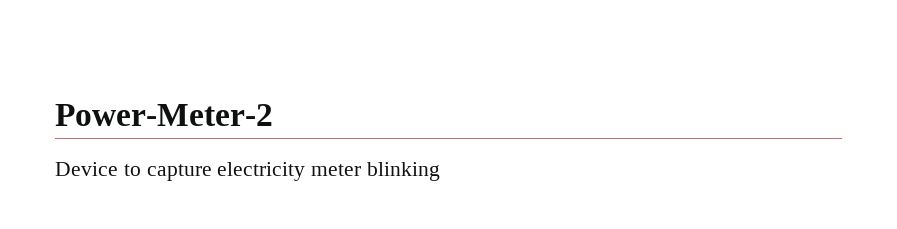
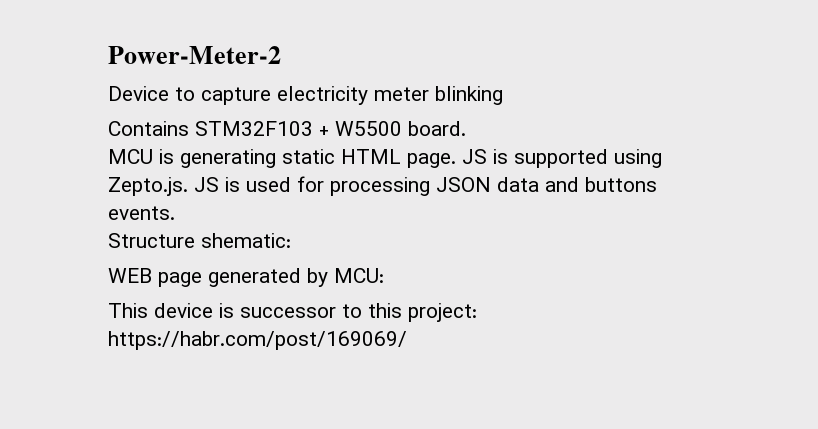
+ Contains STM32F103 + W5500 board.
+ MCU is generating static HTML page. JS is supported using Zepto.js. JS is used for processing JSON data and buttons events.
+ Structure shematic:
+ WEB page generated by MCU:
+ This device is successor to this project: https://habr.com/post/169069/

